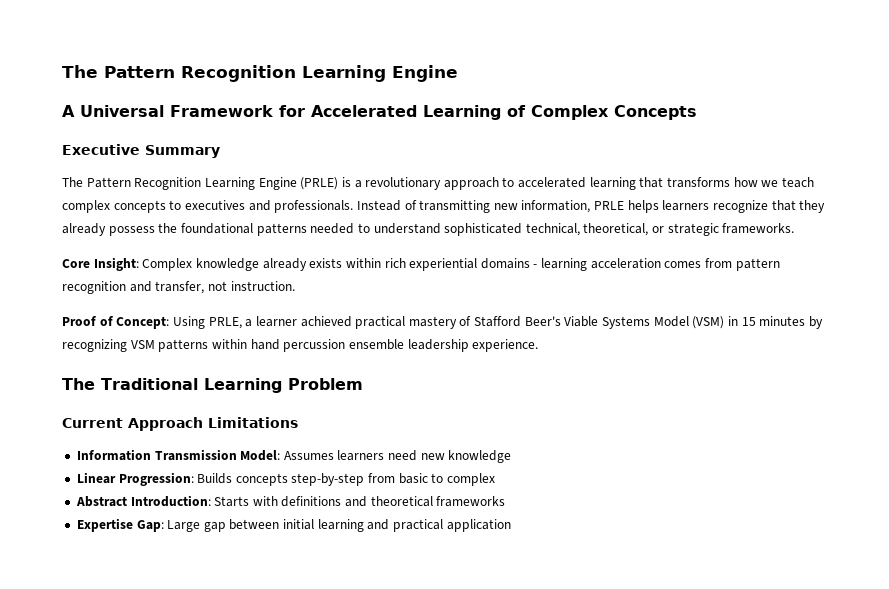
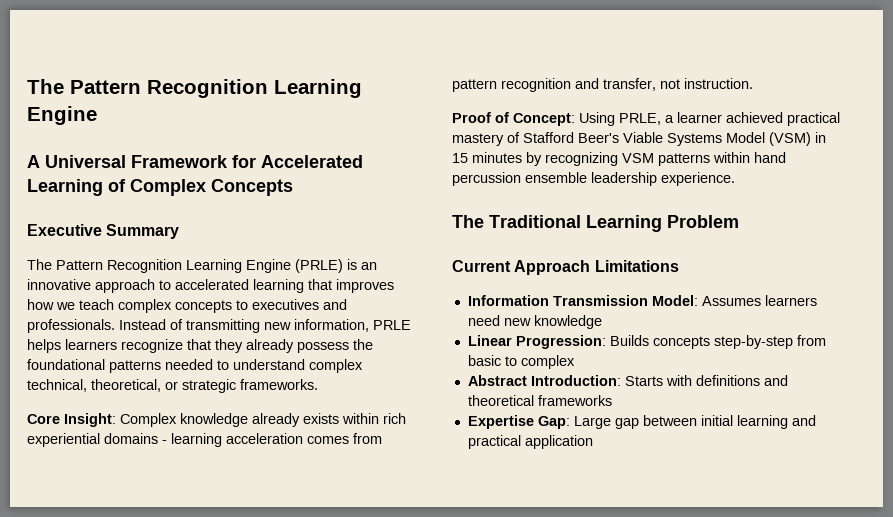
- The Pattern Recognition Learning Engine (PRLE) is a revolutionary approach to accelerated learning that transforms how we teach complex concepts to executives and professionals.
+ The Pattern Recognition Learning Engine (PRLE) is an innovative approach to accelerated learning that improves how we teach complex concepts to executives and professionals.
- Instead of transmitting new information, PRLE helps learners recognize that they already possess the foundational patterns needed to understand sophisticated technical, theoretical, or strategic frameworks.
+ Instead of transmitting new information, PRLE helps learners recognize that they already possess the foundational patterns needed to understand complex technical, theoretical, or strategic frameworks.

